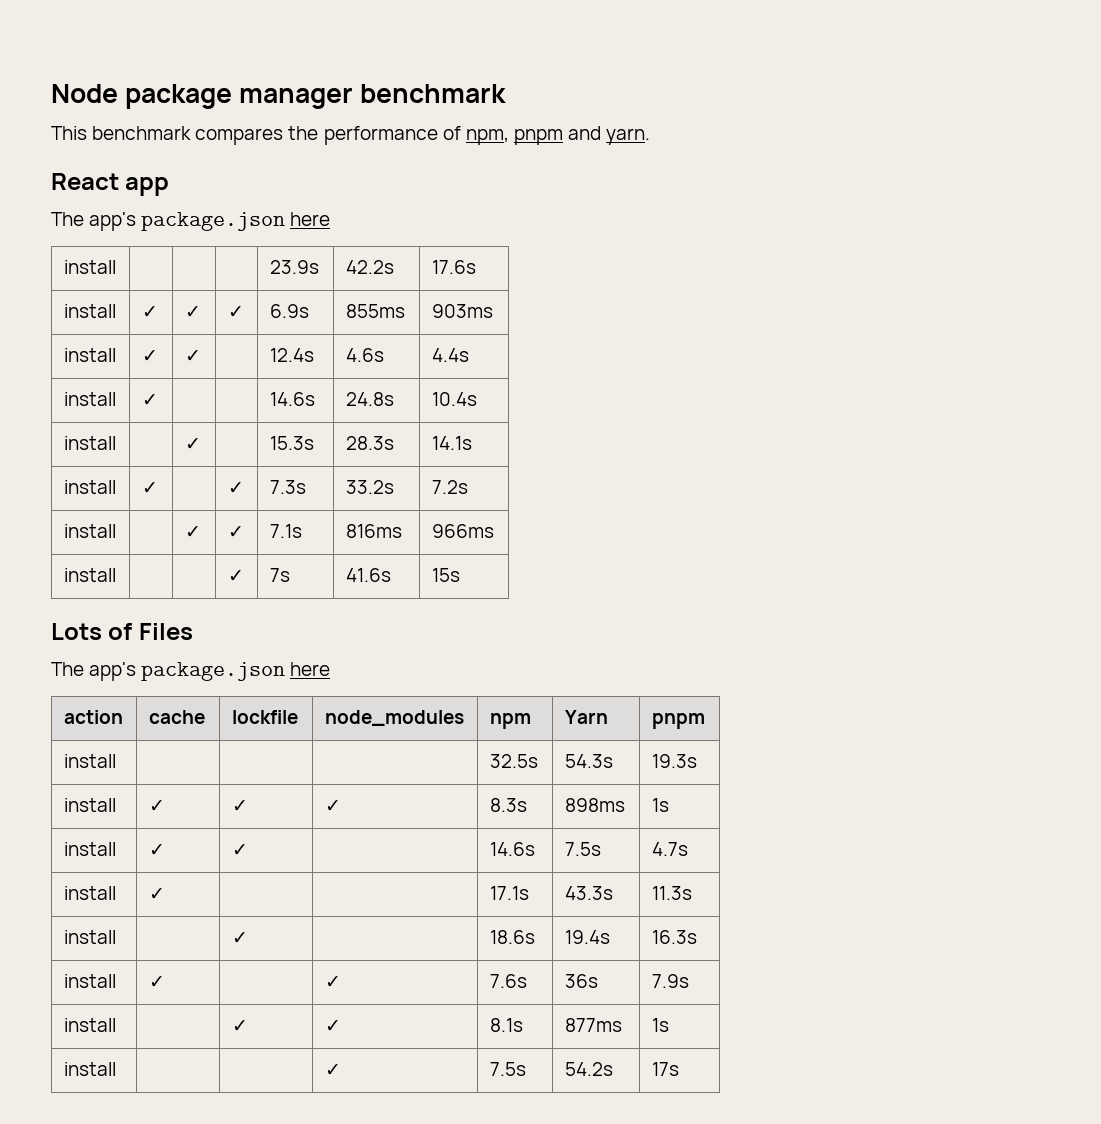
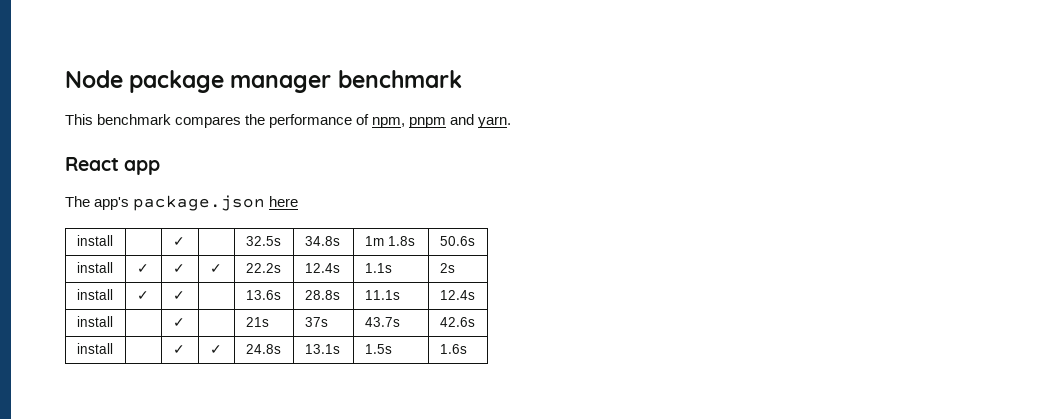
- install | | | | 23.9s | 42.2s | 17.6s
- install | ✓ | ✓ | ✓ | 6.9s | 855ms | 903ms
- install | ✓ | ✓ | | 12.4s | 4.6s | 4.4s
- install | ✓ | | | 14.6s | 24.8s | 10.4s
- install | | ✓ | | 15.3s | 28.3s | 14.1s
- install | ✓ | | ✓ | 7.3s | 33.2s | 7.2s
- install | | ✓ | ✓ | 7.1s | 816ms | 966ms
- install | | | ✓ | 7s | 41.6s | 15s
- Lots of Files
- The app's package.json here
- action | cache | lockfile | node_modules | npm | Yarn | pnpm
- install | | | | 32.5s | 54.3s | 19.3s
- install | ✓ | ✓ | ✓ | 8.3s | 898ms | 1s
- install | ✓ | ✓ | | 14.6s | 7.5s | 4.7s
- install | ✓ | | | 17.1s | 43.3s | 11.3s
- install | | ✓ | | 18.6s | 19.4s | 16.3s
- install | ✓ | | ✓ | 7.6s | 36s | 7.9s
- install | | ✓ | ✓ | 8.1s | 877ms | 1s
- install | | | ✓ | 7.5s | 54.2s | 17s
+ install | | ✓ | | 32.5s | 34.8s | 1m 1.8s | 50.6s
+ install | ✓ | ✓ | ✓ | 22.2s | 12.4s | 1.1s | 2s
+ install | ✓ | ✓ | | 13.6s | 28.8s | 11.1s | 12.4s
+ install | | ✓ | | 21s | 37s | 43.7s | 42.6s
+ install | | ✓ | ✓ | 24.8s | 13.1s | 1.5s | 1.6s

